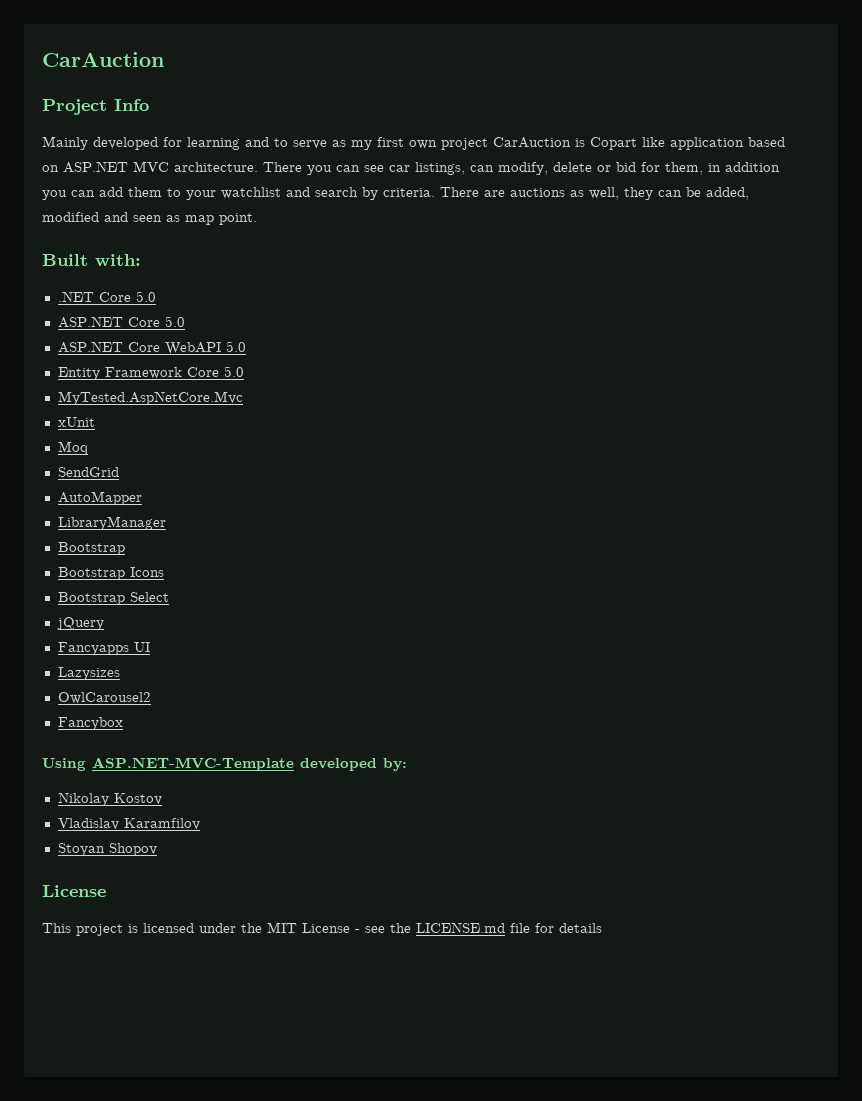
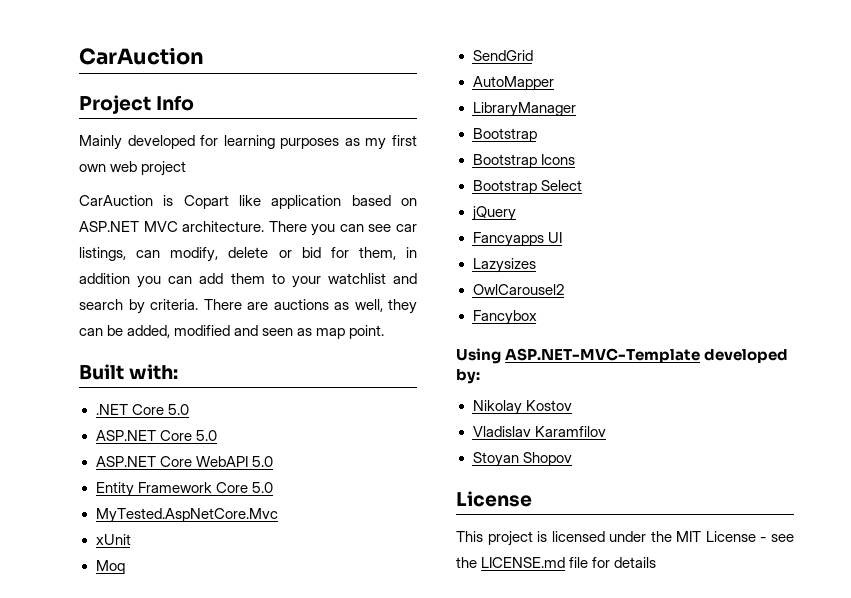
- Mainly developed for learning and to serve as my first own project CarAuction is Copart like application based on ASP.NET MVC architecture.
+ Mainly developed for learning purposes as my first own web project
+ CarAuction is Copart like application based on ASP.NET MVC architecture.

